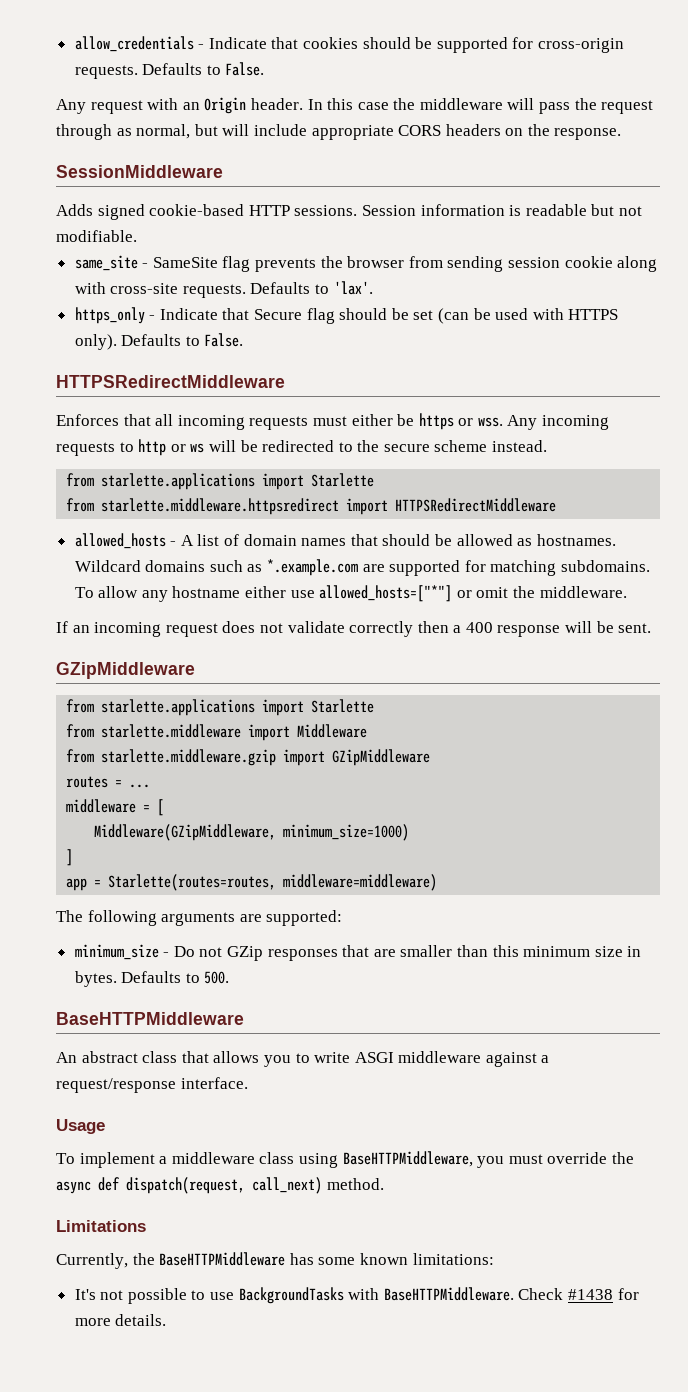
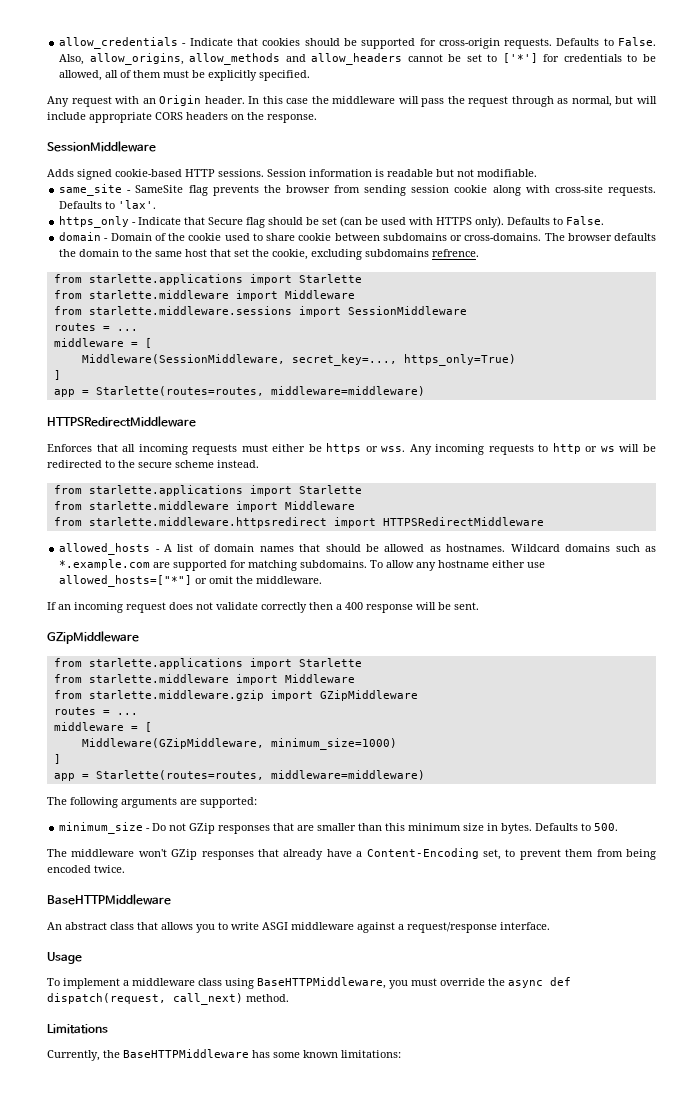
+ Also, allow_origins, allow_methods and allow_headers cannot be set to ['*'] for credentials to be allowed, all of them must be explicitly specified.
+ domain - Domain of the cookie used to share cookie between subdomains or cross-domains. The browser defaults the domain to the same host that set the cookie, excluding subdomains refrence.
+ from starlette.applications import Starlette
+ from starlette.middleware import Middleware
+ from starlette.middleware.sessions import SessionMiddleware
+ routes = ...
+ middleware = [
+ Middleware(SessionMiddleware, secret_key=..., https_only=True)
+ ]
+ app = Starlette(routes=routes, middleware=middleware)
  Any incoming requests to http or ws will be redirected to the secure scheme instead.
  from starlette.applications import Starlette
+ from starlette.middleware import Middleware
+ The middleware won't GZip responses that already have a Content-Encoding set, to prevent them from being encoded twice.
- It's not possible to use BackgroundTasks with BaseHTTPMiddleware. Check #1438 for more details.

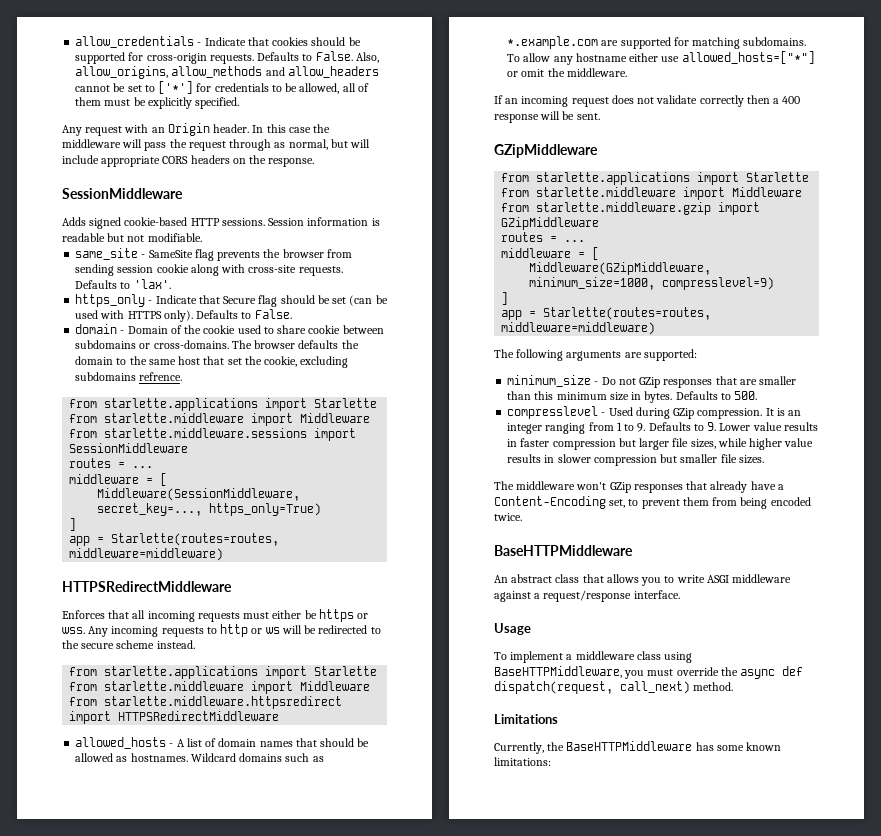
- Middleware(GZipMiddleware, minimum_size=1000)
+ Middleware(GZipMiddleware, minimum_size=1000, compresslevel=9)
+ compresslevel - Used during GZip compression. It is an integer ranging from 1 to 9. Defaults to 9. Lower value results in faster compression but larger file sizes, while higher value results in slower compression but smaller file sizes.

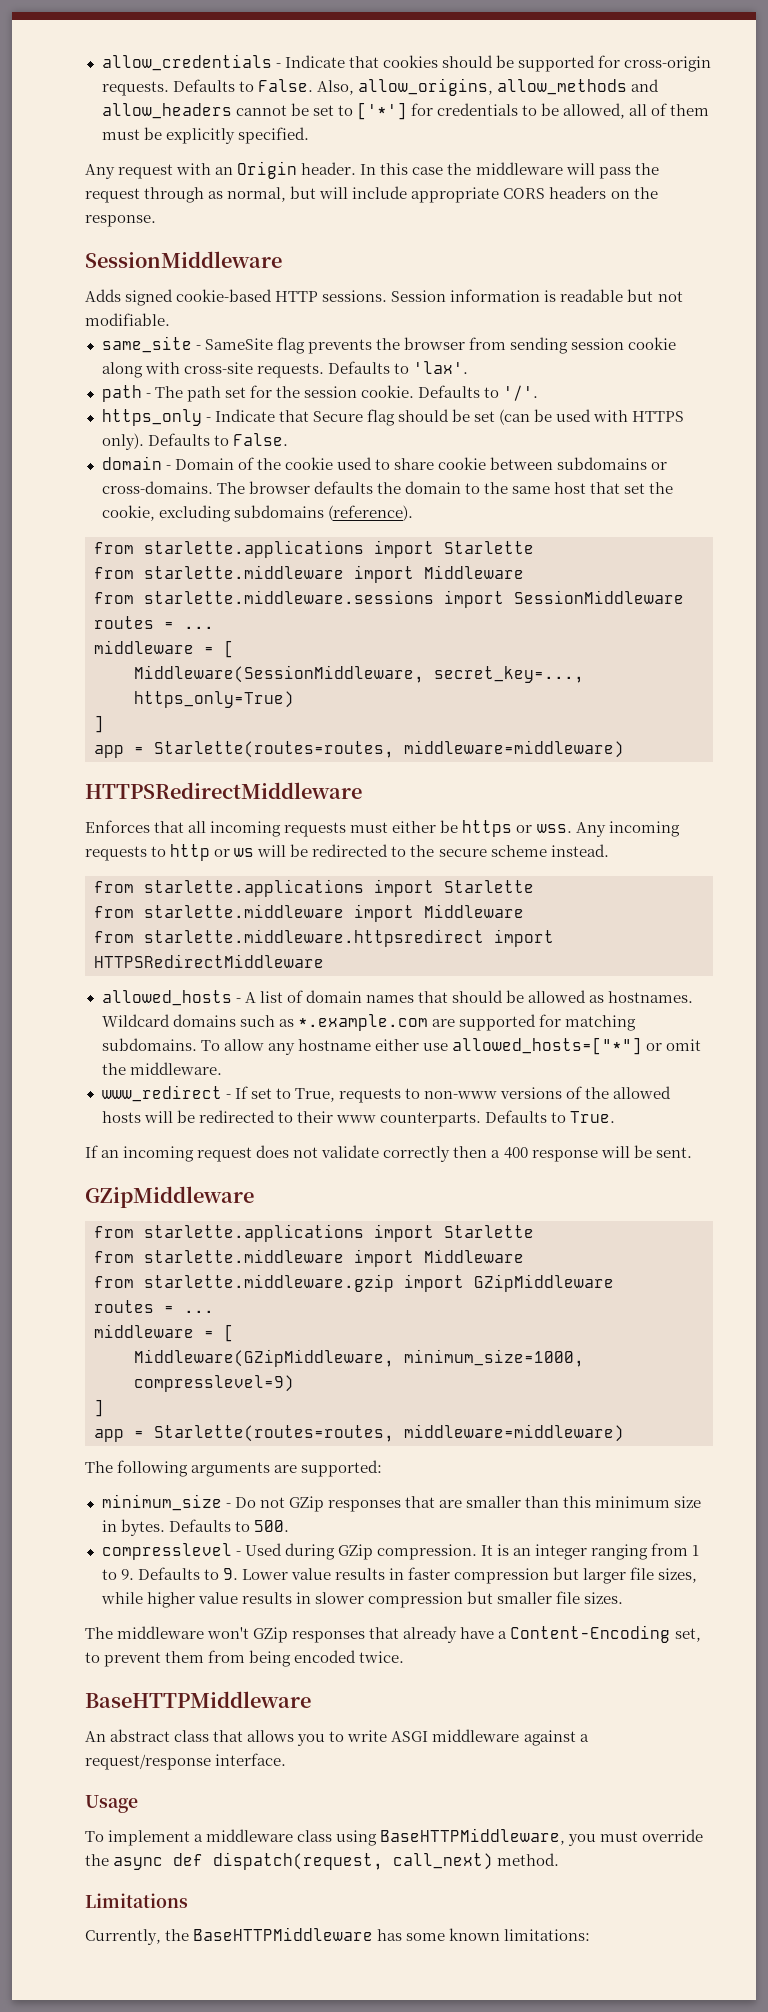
+ path - The path set for the session cookie. Defaults to '/'.
- The browser defaults the domain to the same host that set the cookie, excluding subdomains refrence.
+ The browser defaults the domain to the same host that set the cookie, excluding subdomains (reference).
+ www_redirect - If set to True, requests to non-www versions of the allowed hosts will be redirected to their www counterparts. Defaults to True.

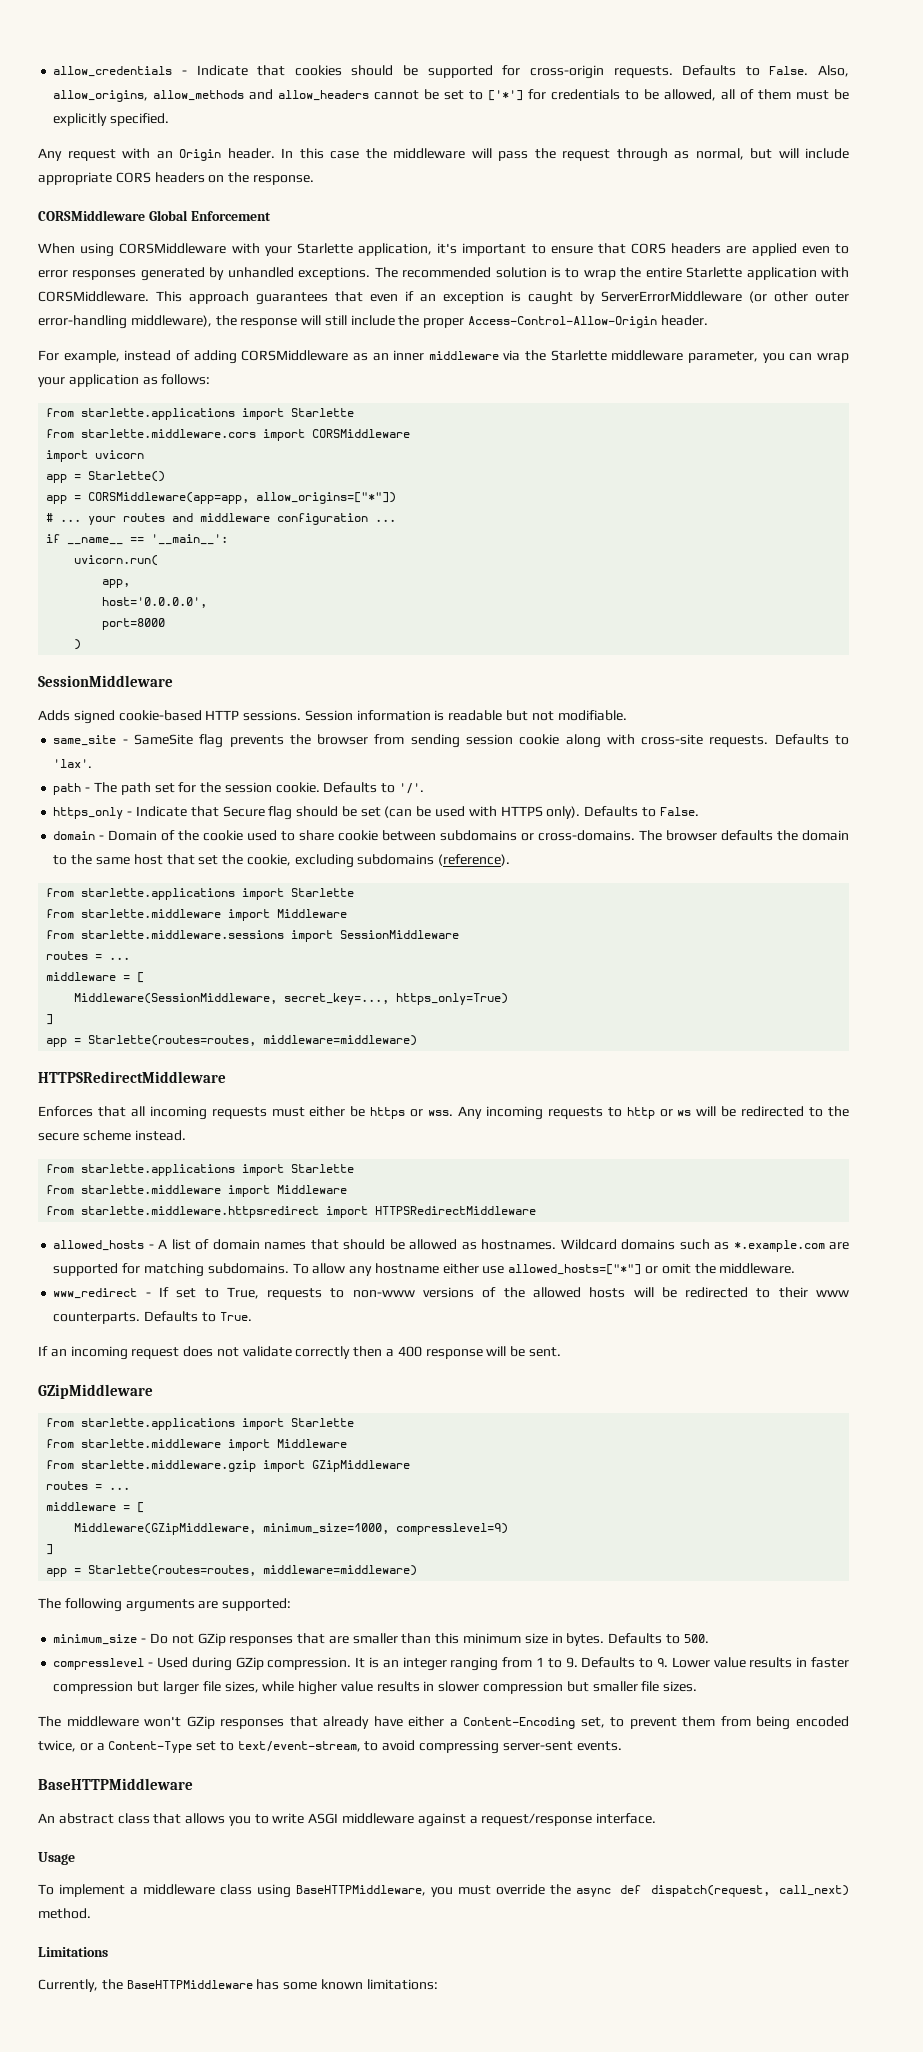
+ CORSMiddleware Global Enforcement
+ When using CORSMiddleware with your Starlette application, it's important to ensure that CORS headers are applied even to error responses generated by unhandled exceptions. The recommended solution is to wrap the entire Starlette application with CORSMiddleware. This approach guarantees that even if an exception is caught by ServerErrorMiddleware (or other outer error-handling middleware), the response will still include the proper Access-Control-Allow-Origin header.
+ For example, instead of adding CORSMiddleware as an inner middleware via the Starlette middleware parameter, you can wrap your application as follows:
+ from starlette.applications import Starlette
+ from starlette.middleware.cors import CORSMiddleware
+ import uvicorn
+ app = Starlette()
+ app = CORSMiddleware(app=app, allow_origins=["*"])
+ # ... your routes and middleware configuration ...
+ if __name__ == '__main__':
+ uvicorn.run(
+ app,
+ host='0.0.0.0',
+ port=8000
+ )
- The middleware won't GZip responses that already have a Content-Encoding set, to prevent them from being encoded twice.
+ The middleware won't GZip responses that already have either a Content-Encoding set, to prevent them from being encoded twice, or a Content-Type set to text/event-stream, to avoid compressing server-sent events.

